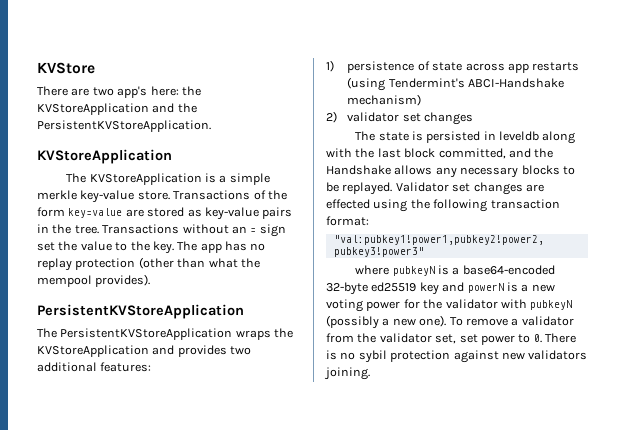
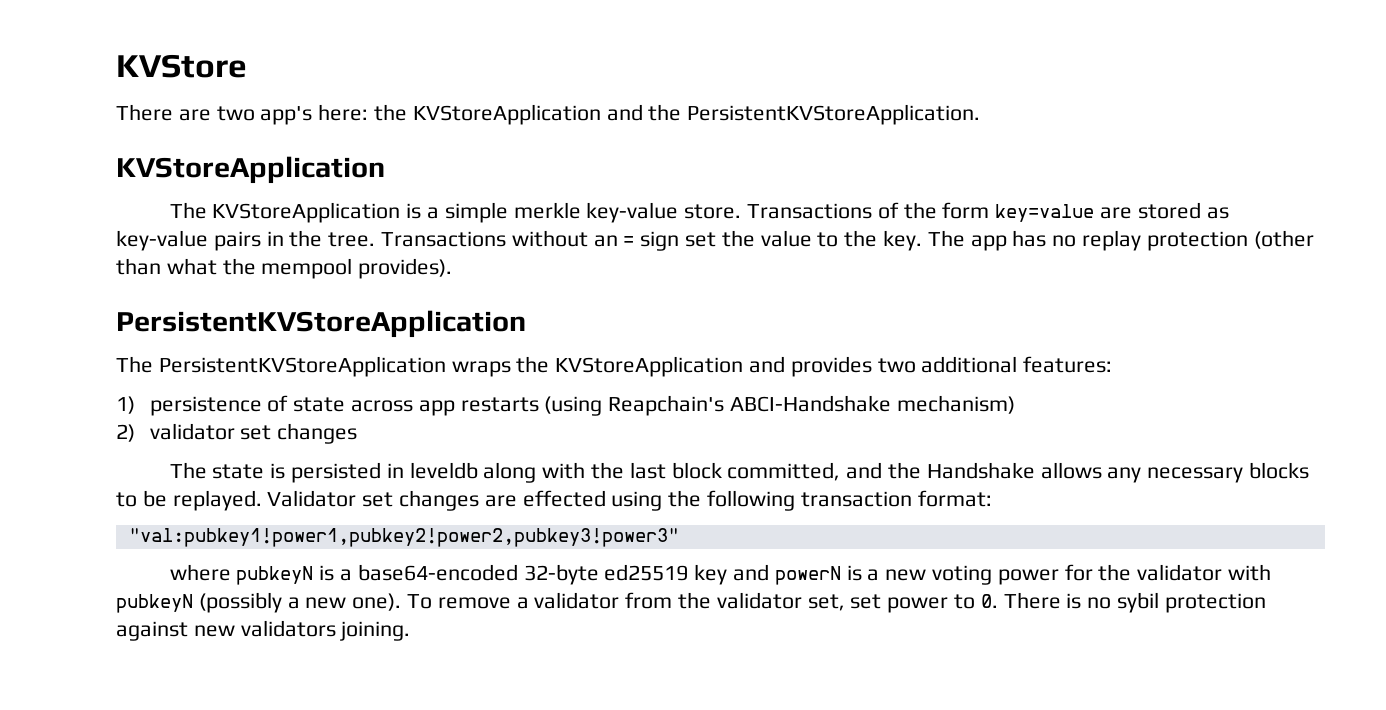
- 1) persistence of state across app restarts (using Tendermint's ABCI-Handshake mechanism)
+ 1) persistence of state across app restarts (using Reapchain's ABCI-Handshake mechanism)

